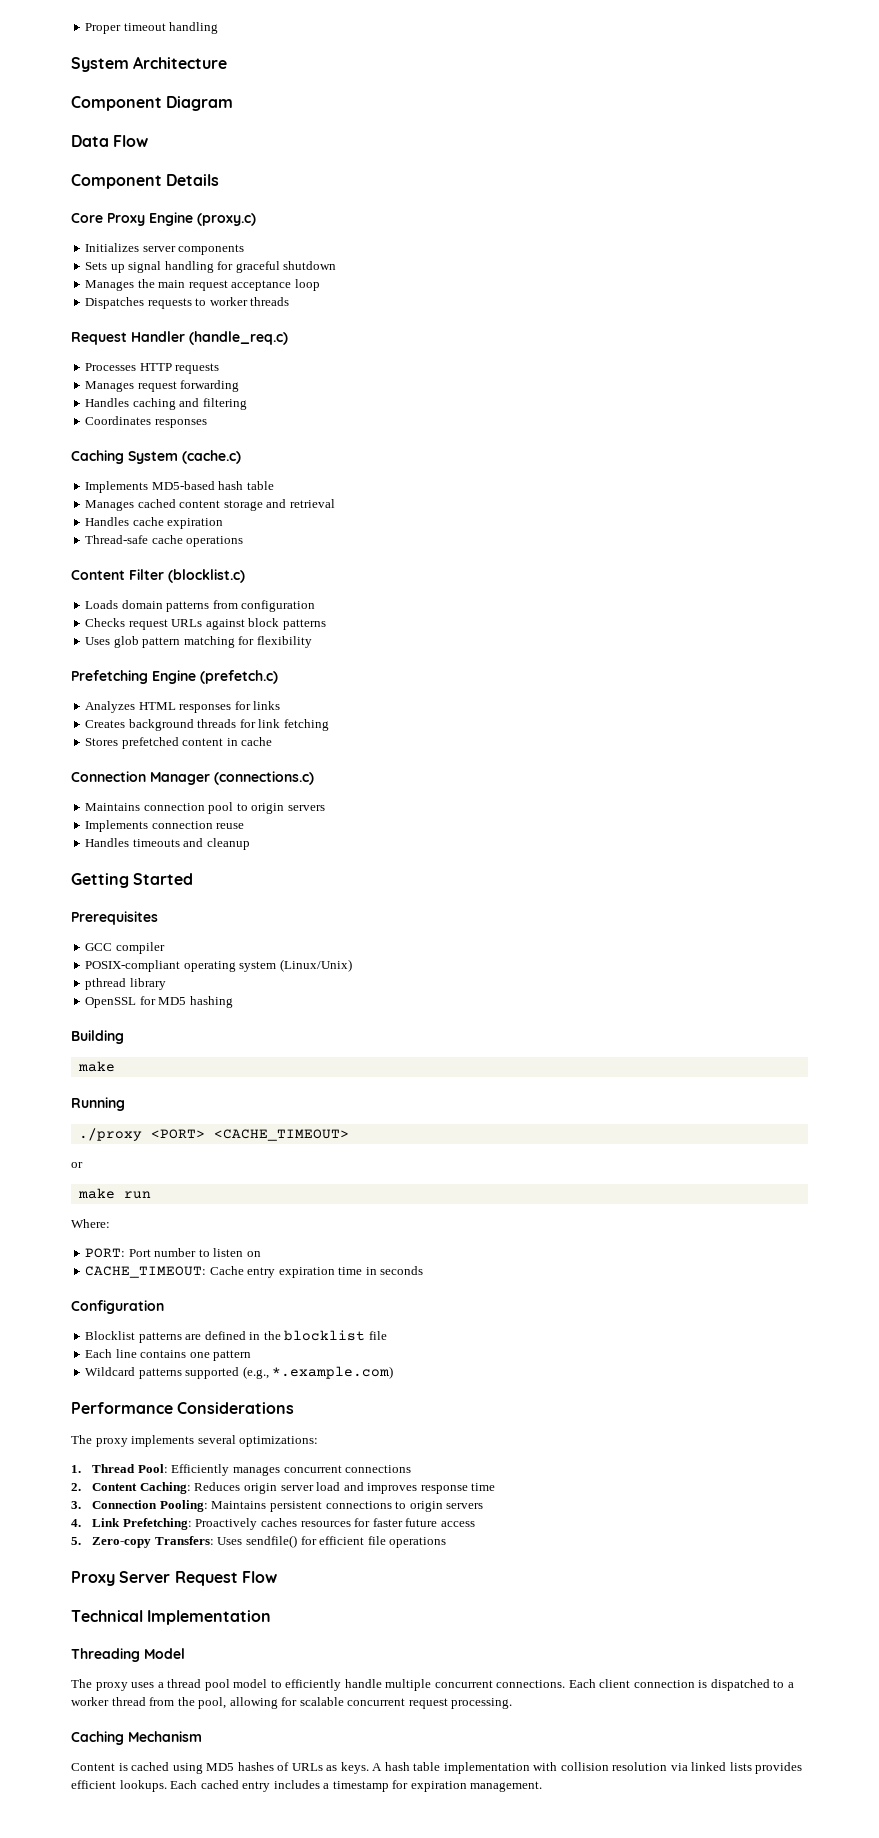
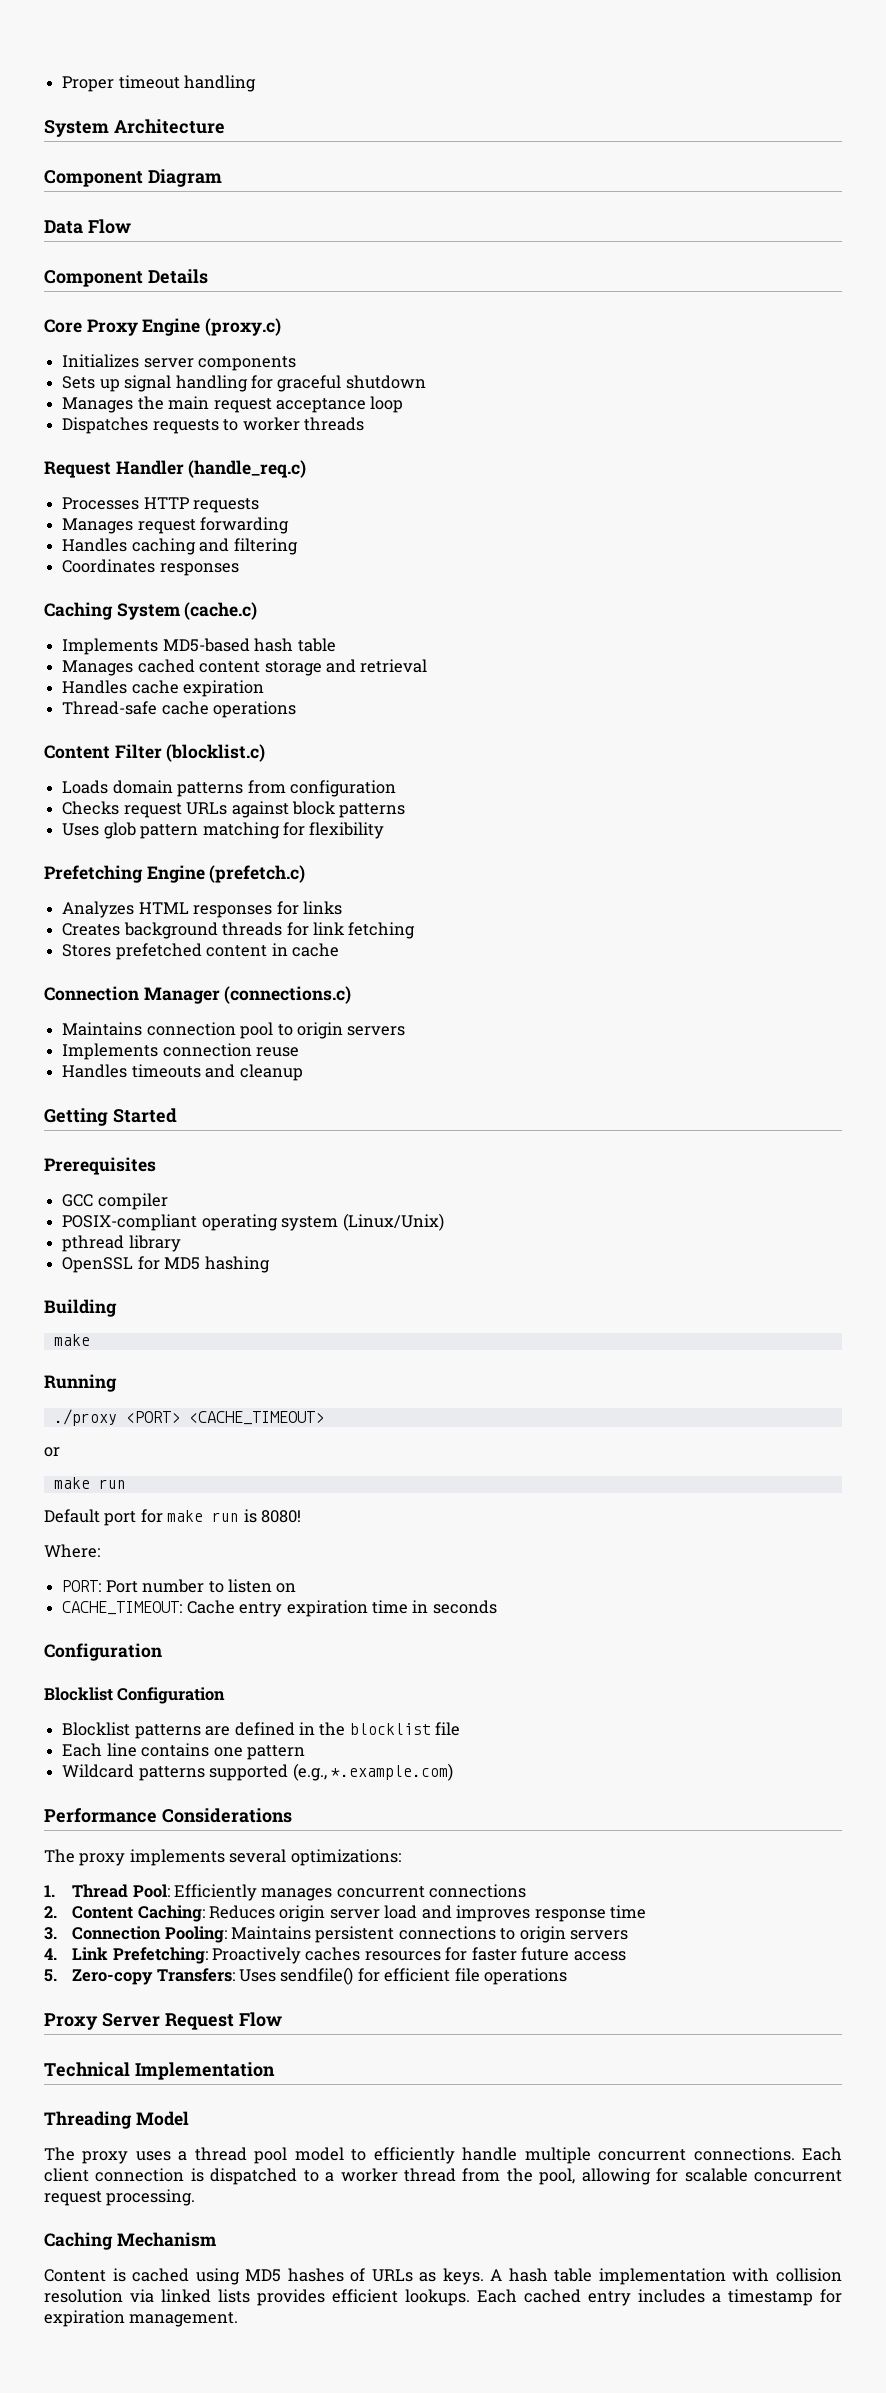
+ Default port for make run is 8080!
+ Blocklist Configuration

